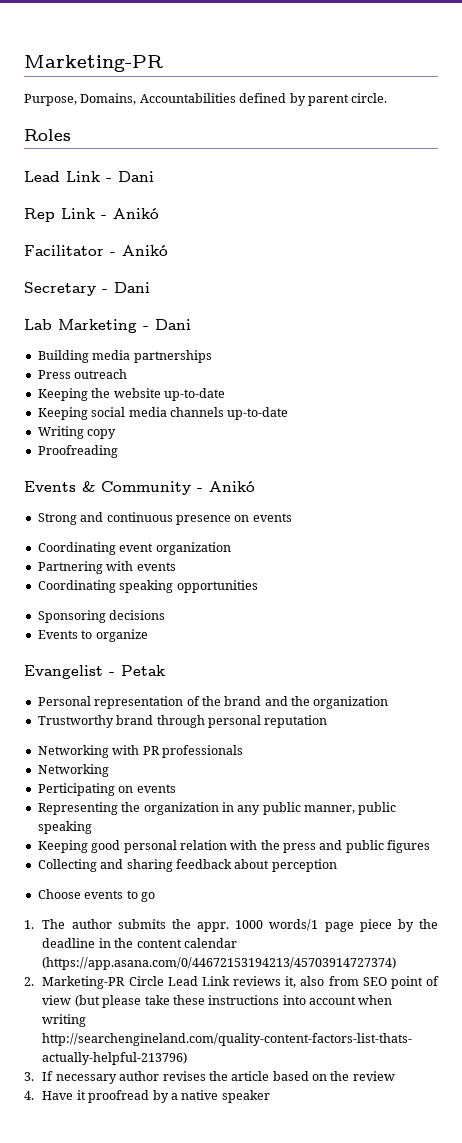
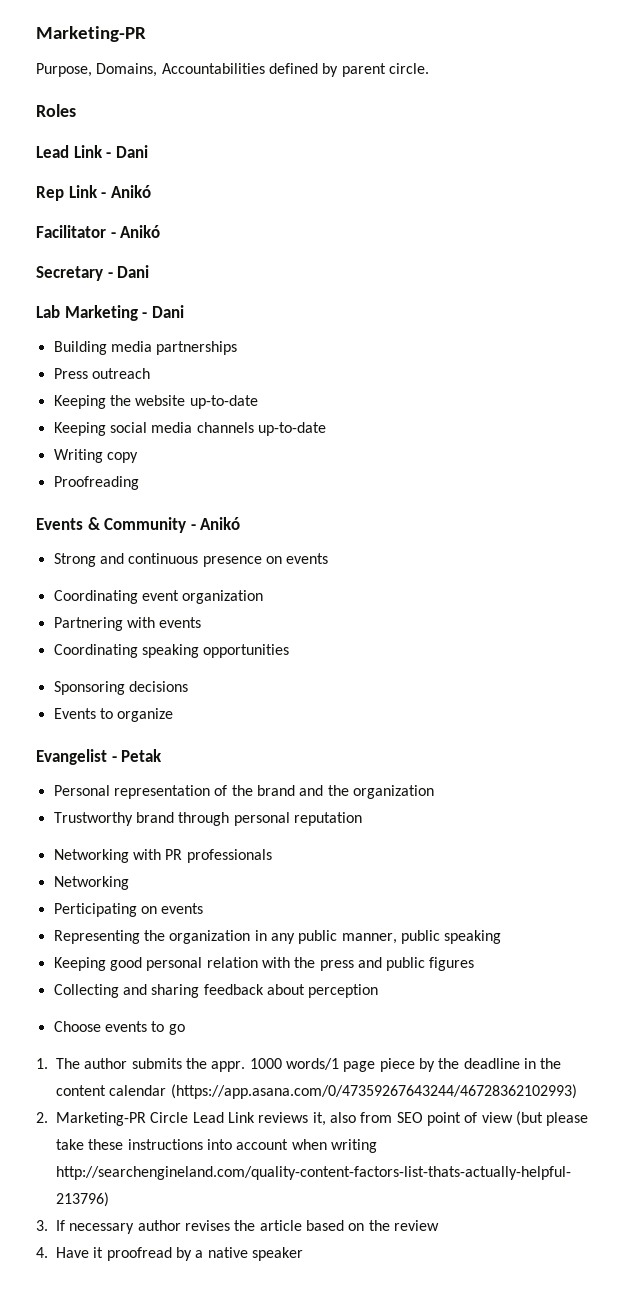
- 1000 words/1 page piece by the deadline in the content calendar (https://app.asana.com/0/44672153194213/45703914727374)
+ 1000 words/1 page piece by the deadline in the content calendar (https://app.asana.com/0/47359267643244/46728362102993)

